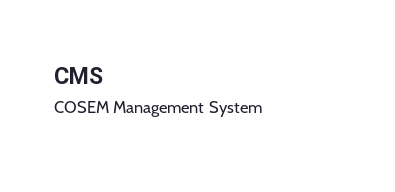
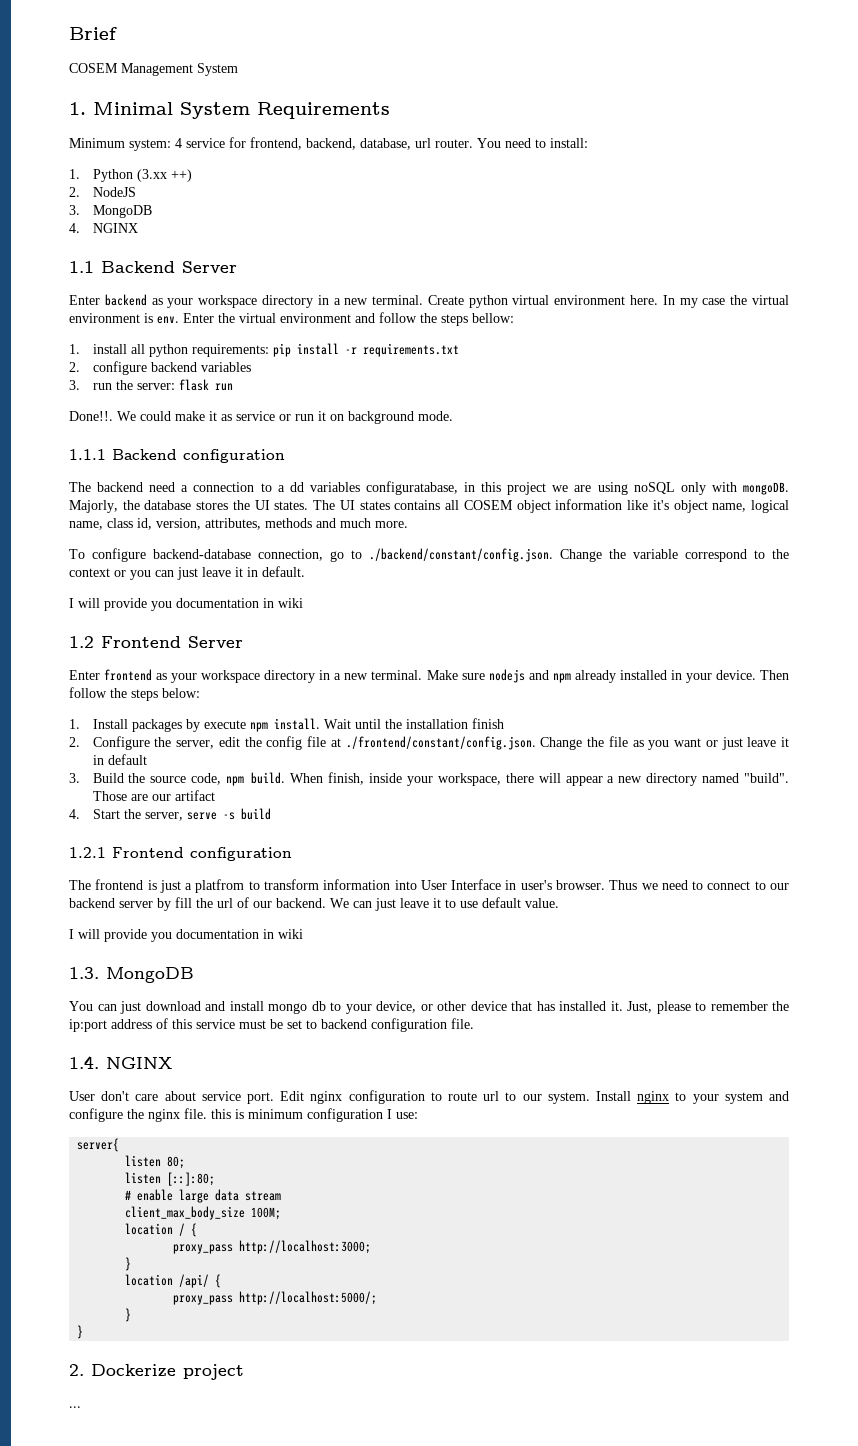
- CMS
+ Brief
+ 1. Minimal System Requirements
+ Minimum system: 4 service for frontend, backend, database, url router. You need to install:
+ 1. Python (3.xx ++)
+ 2. NodeJS
+ 3. MongoDB
+ 4. NGINX
+ 1.1 Backend Server
+ Enter backend as your workspace directory in a new terminal. Create python virtual environment here. In my case the virtual environment is env. Enter the virtual environment and follow the steps bellow:
+ 1. install all python requirements: pip install -r requirements.txt
+ 2. configure backend variables
+ 3. run the server: flask run
+ Done!!. We could make it as service or run it on background mode.
+ 1.1.1 Backend configuration
+ The backend need a connection to a dd variables configuratabase, in this project we are using noSQL only with mongoDB. Majorly, the database stores the UI states. The UI states contains all COSEM object information like it's object name, logical name, class id, version, attributes, methods and much more.
+ To configure backend-database connection, go to ./backend/constant/config.json. Change the variable correspond to the context or you can just leave it in default.
+ I will provide you documentation in wiki
+ 1.2 Frontend Server
+ Enter frontend as your workspace directory in a new terminal. Make sure nodejs and npm already installed in your device. Then follow the steps below:
+ 1. Install packages by execute npm install. Wait until the installation finish
+ 2. Configure the server, edit the config file at ./frontend/constant/config.json. Change the file as you want or just leave it in default
+ 3. Build the source code, npm build. When finish, inside your workspace, there will appear a new directory named "build". Those are our artifact
+ 4. Start the server, serve -s build
+ 1.2.1 Frontend configuration
+ The frontend is just a platfrom to transform information into User Interface in user's browser. Thus we need to connect to our backend server by fill the url of our backend. We can just leave it to use default value.
+ I will provide you documentation in wiki
+ 1.3. MongoDB
+ You can just download and install mongo db to your device, or other device that has installed it. Just, please to remember the ip:port address of this service must be set to backend configuration file.
+ 1.4. NGINX
+ User don't care about service port. Edit nginx configuration to route url to our system. Install nginx to your system and configure the nginx file. this is minimum configuration I use:
+ server{
+ listen 80;
+ listen [::]:80;
+ # enable large data stream
+ client_max_body_size 100M;
+ location / {
+ proxy_pass http://localhost:3000;
+ }
+ location /api/ {
+ proxy_pass http://localhost:5000/;
+ }
+ }
+ 2. Dockerize project
+ ...

